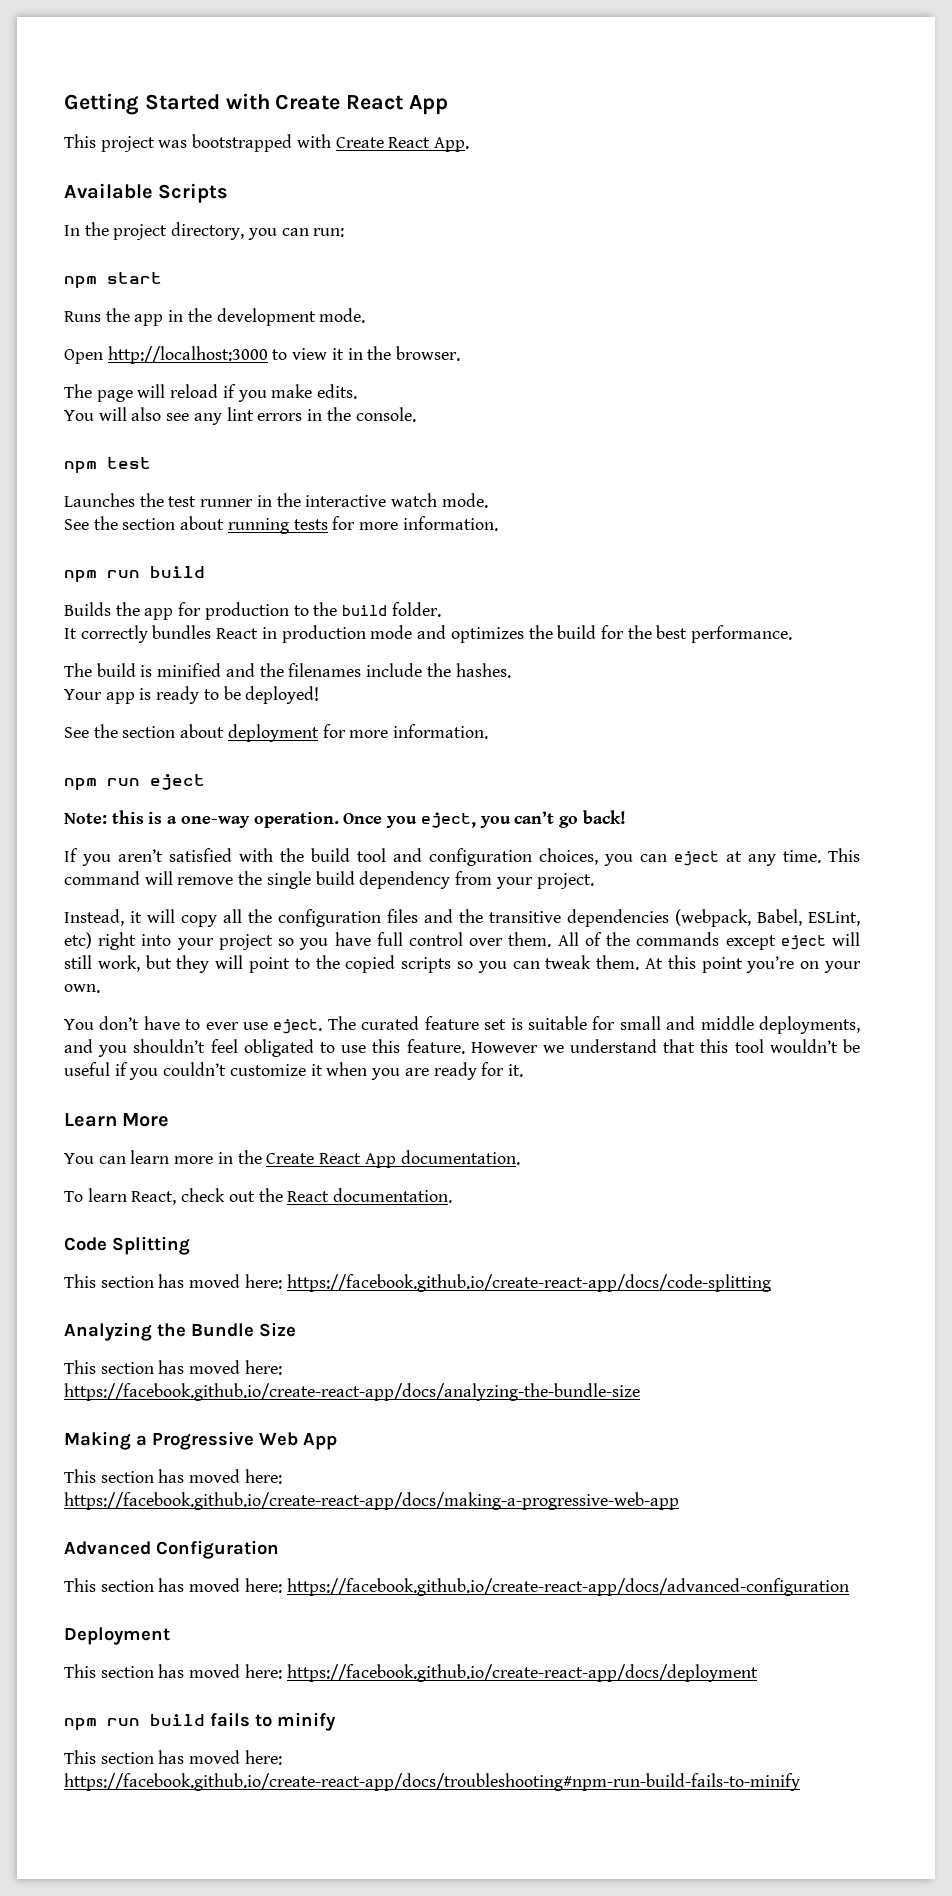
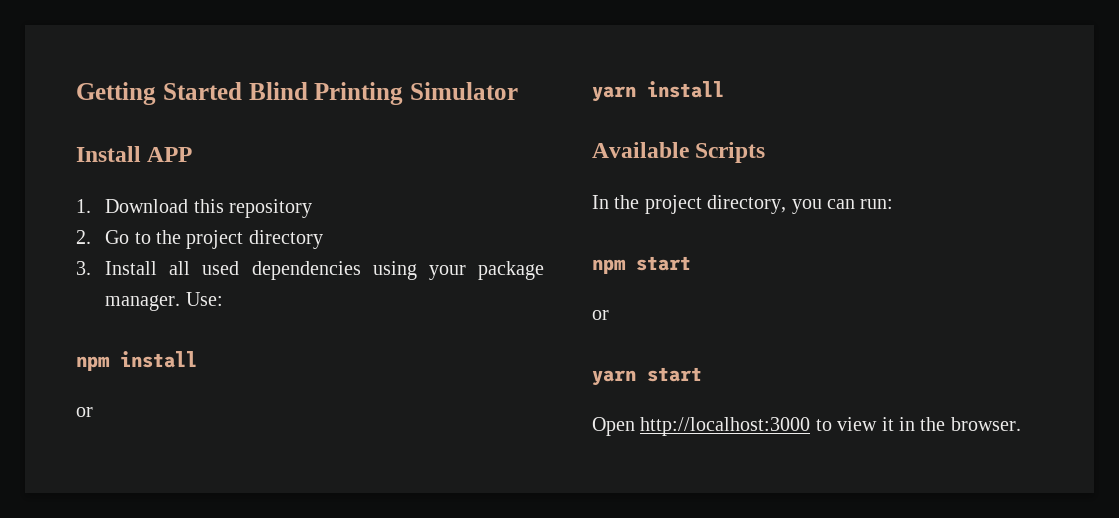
- Getting Started with Create React App
- This project was bootstrapped with Create React App.
+ Getting Started Blind Printing Simulator
+ Install APP
+ 1. Download this repository
+ 2. Go to the project directory
+ 3. Install all used dependencies using your package manager. Use:
+ npm install
+ or
+ yarn install
  npm start
- Runs the app in the development mode.
+ or
+ yarn start
- The page will reload if you make edits.
- You will also see any lint errors in the console.
- npm test
- Launches the test runner in the interactive watch mode.
- See the section about running tests for more information.
- npm run build
- Builds the app for production to the build folder.
- It correctly bundles React in production mode and optimizes the build for the best performance.
- The build is minified and the filenames include the hashes.
- Your app is ready to be deployed!
- See the section about deployment for more information.
- npm run eject
- Note: this is a one-way operation. Once you eject, you can’t go back!
- If you aren’t satisfied with the build tool and configuration choices, you can eject at any time. This command will remove the single build dependency from your project.
- Instead, it will copy all the configuration files and the transitive dependencies (webpack, Babel, ESLint, etc) right into your project so you have full control over them. All of the commands except eject will still work, but they will point to the copied scripts so you can tweak them. At this point you’re on your own.
- You don’t have to ever use eject. The curated feature set is suitable for small and middle deployments, and you shouldn’t feel obligated to use this feature. However we understand that this tool wouldn’t be useful if you couldn’t customize it when you are ready for it.
- Learn More
- You can learn more in the Create React App documentation.
- To learn React, check out the React documentation.
- Code Splitting
- This section has moved here: https://facebook.github.io/create-react-app/docs/code-splitting
- Analyzing the Bundle Size
- This section has moved here: https://facebook.github.io/create-react-app/docs/analyzing-the-bundle-size
- Making a Progressive Web App
- This section has moved here: https://facebook.github.io/create-react-app/docs/making-a-progressive-web-app
- Advanced Configuration
- This section has moved here: https://facebook.github.io/create-react-app/docs/advanced-configuration
- Deployment
- This section has moved here: https://facebook.github.io/create-react-app/docs/deployment
- npm run build fails to minify
- This section has moved here: https://facebook.github.io/create-react-app/docs/troubleshooting#npm-run-build-fails-to-minify

